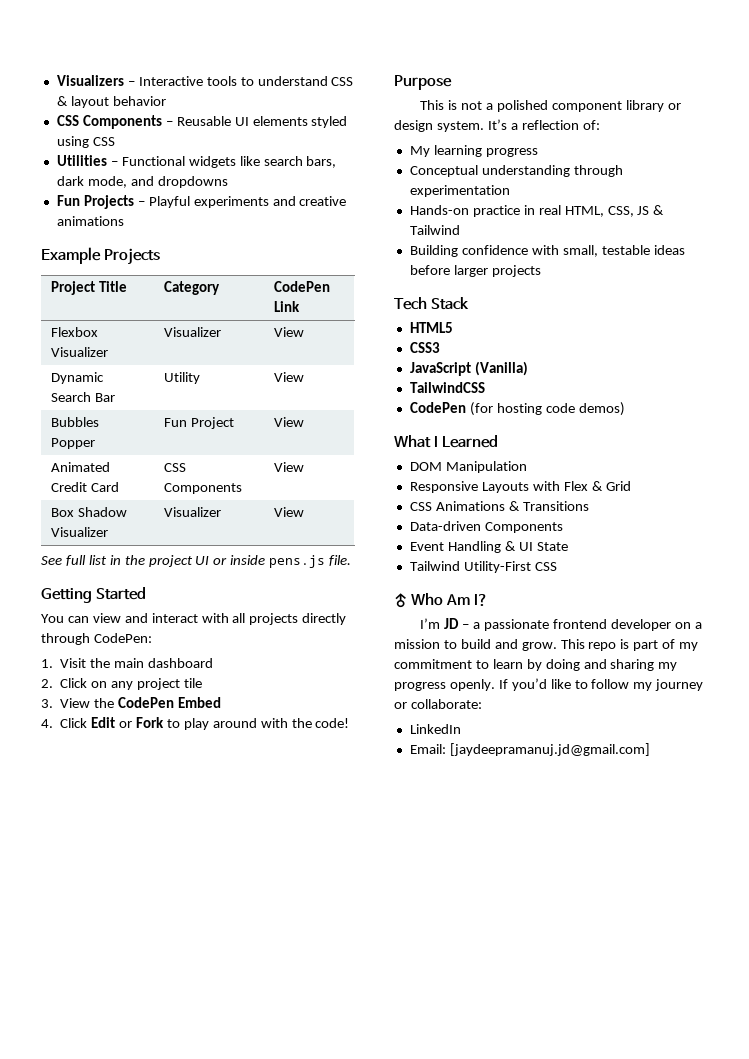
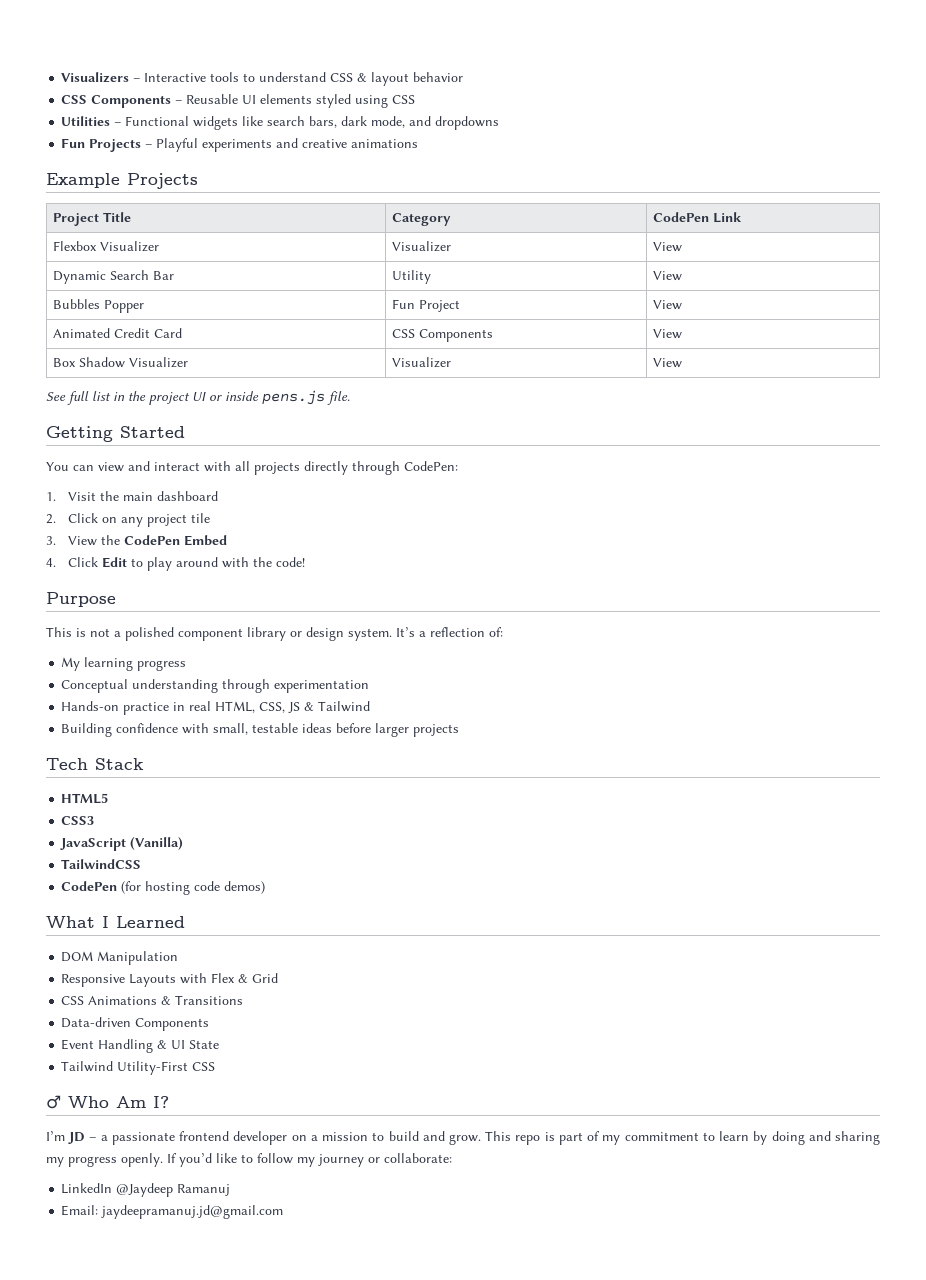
- 4. Click Edit or Fork to play around with the code!
+ 4. Click Edit to play around with the code!
- LinkedIn
+ LinkedIn @Jaydeep Ramanuj
- Email: [jaydeepramanuj.jd@gmail.com]
+ Email: jaydeepramanuj.jd@gmail.com

